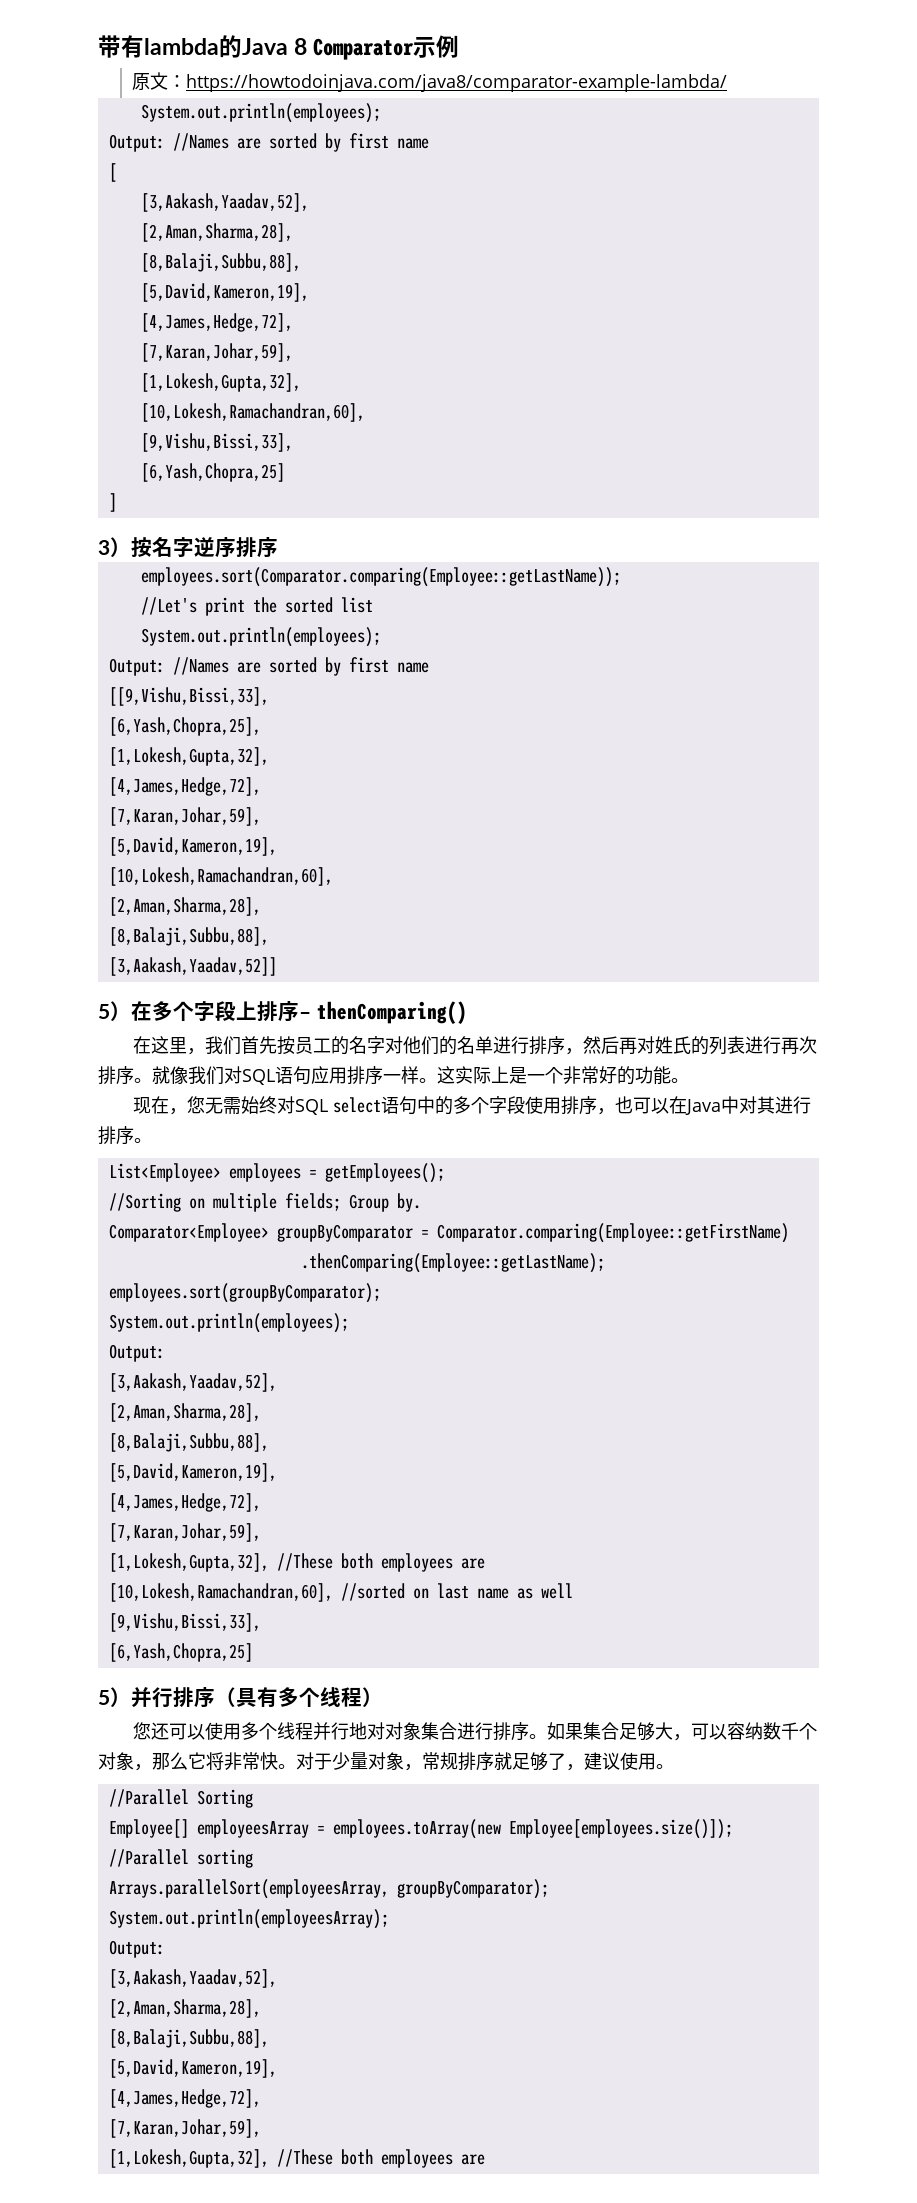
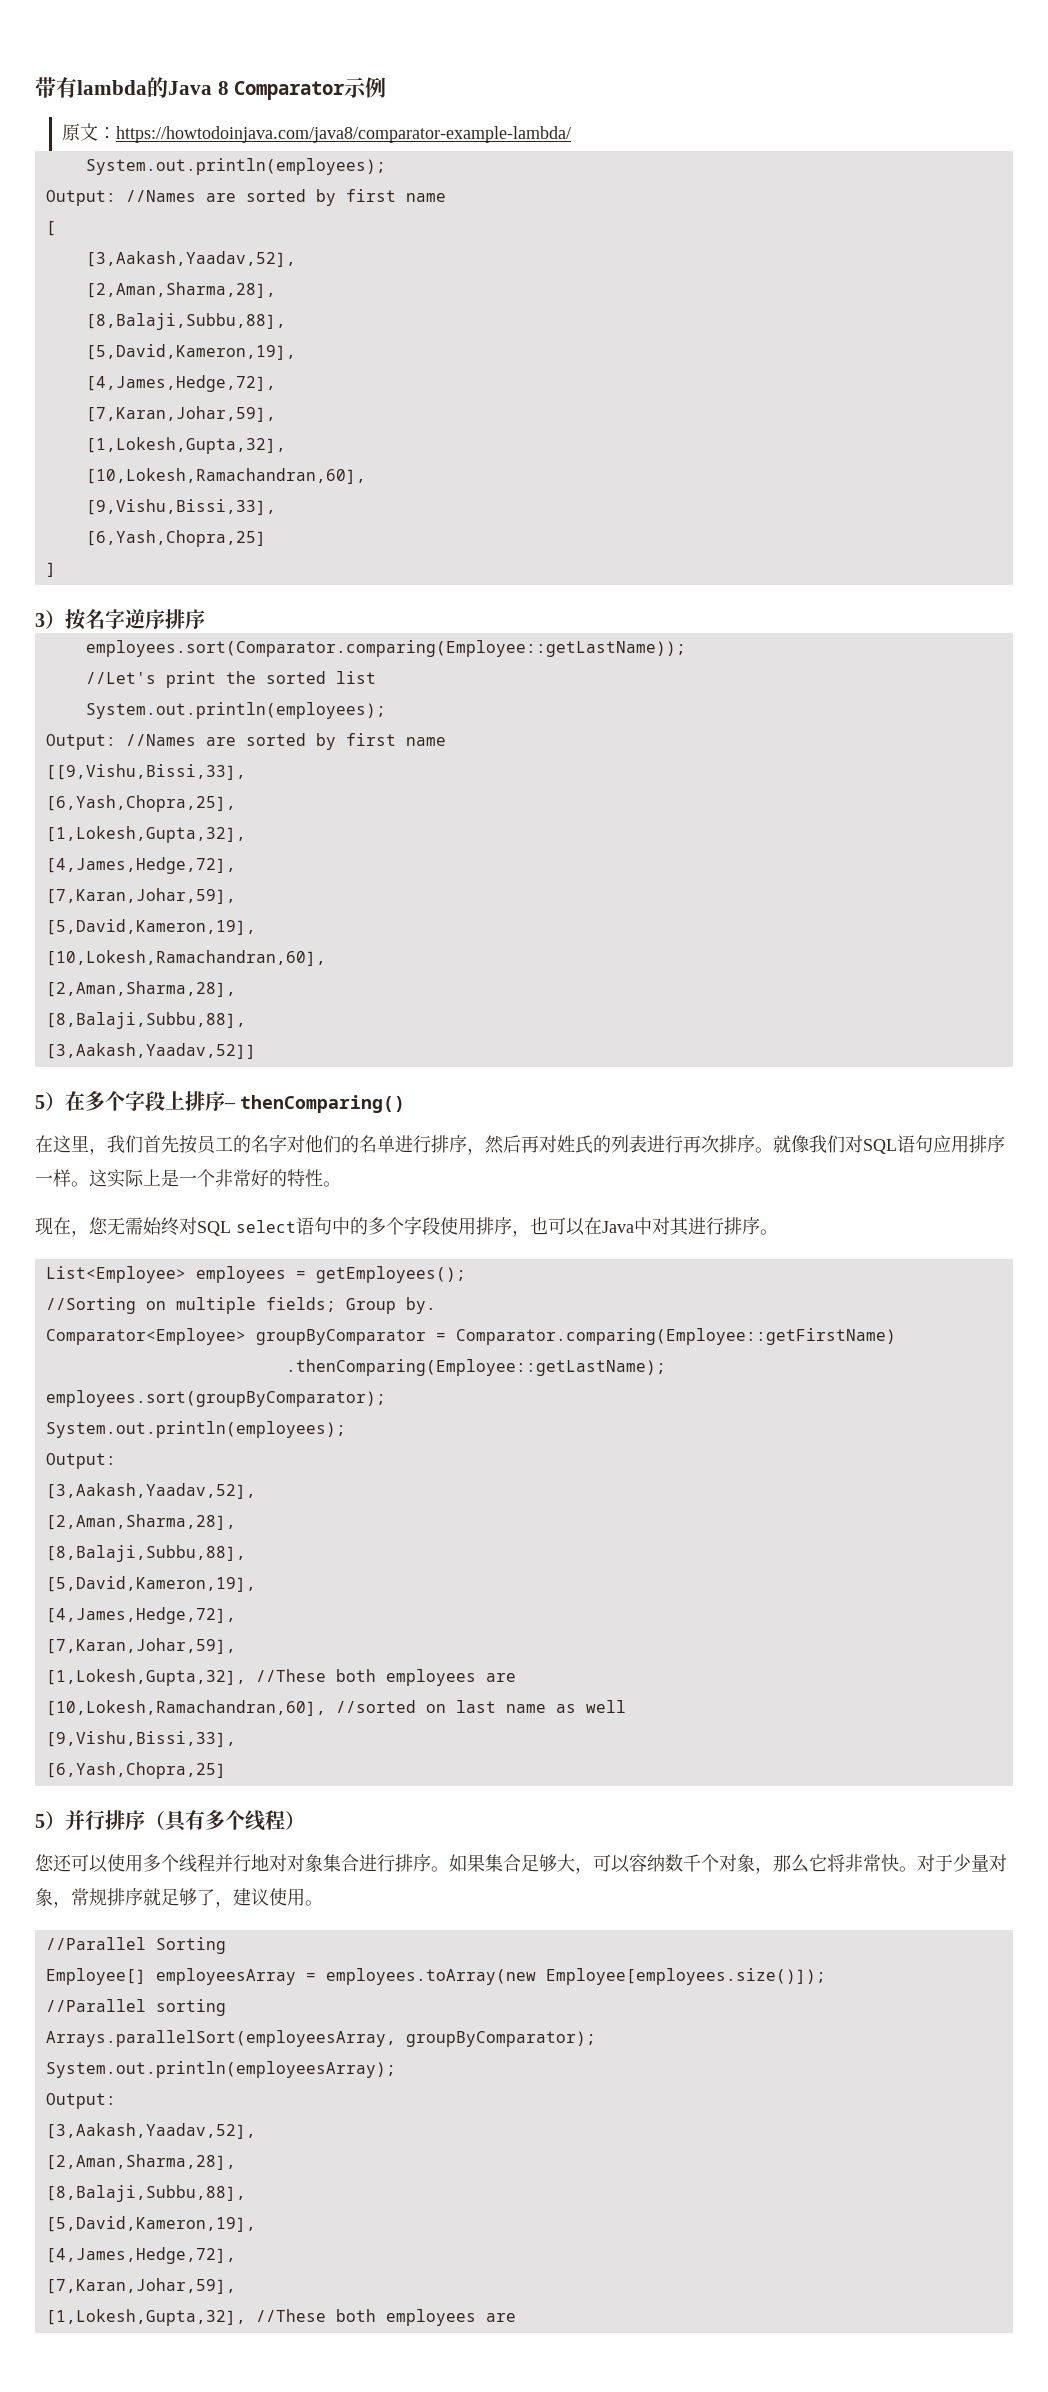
- 这实际上是一个非常好的功能。
+ 这实际上是一个非常好的特性。

